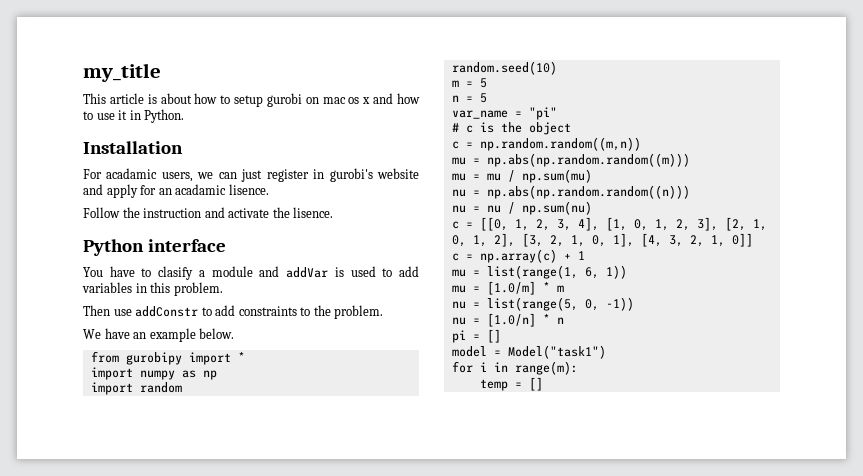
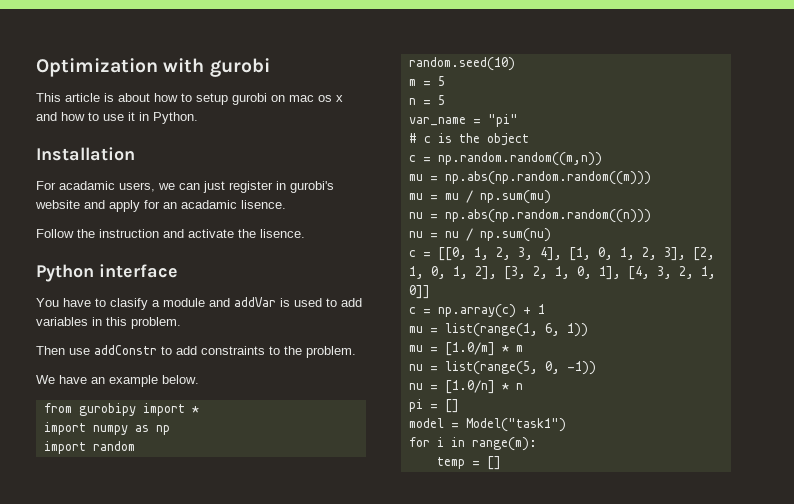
- my_title
+ Optimization with gurobi

